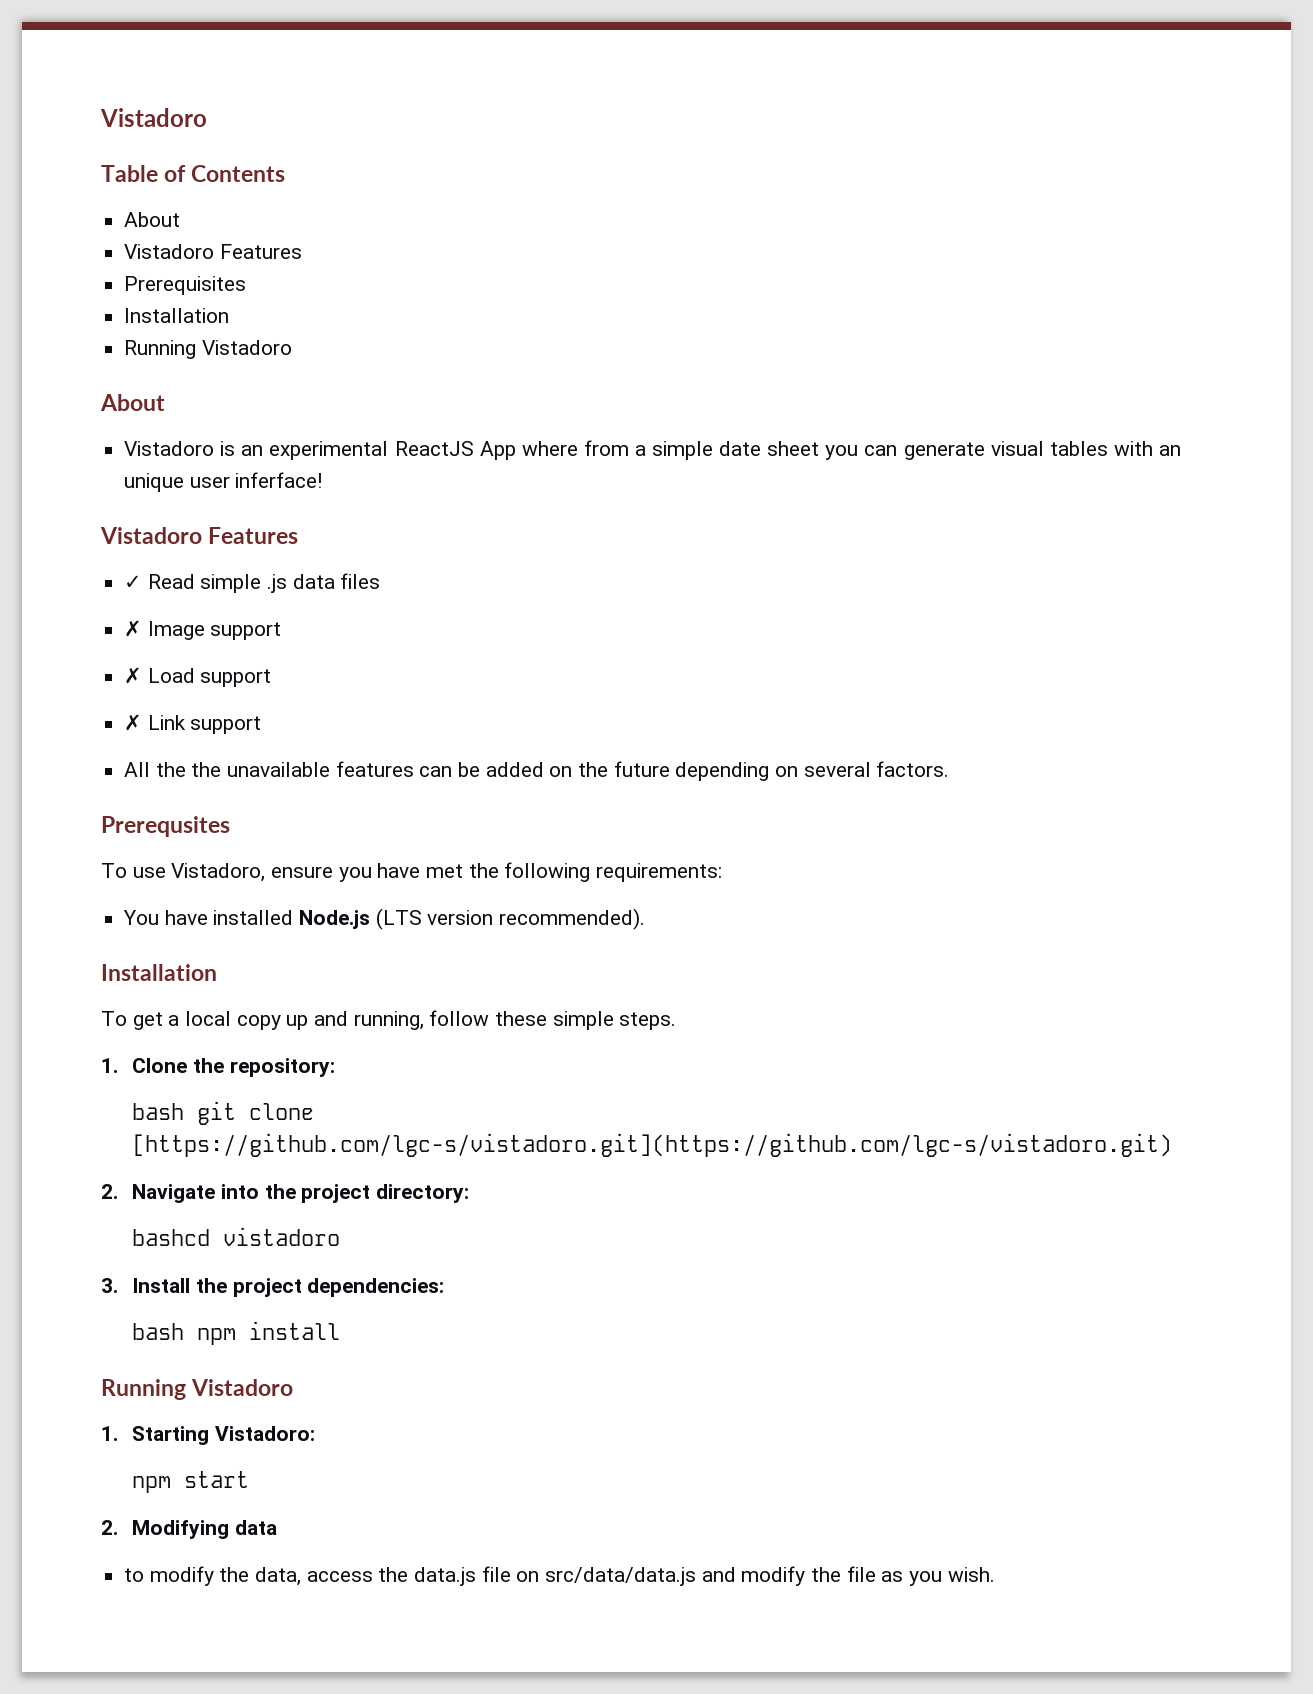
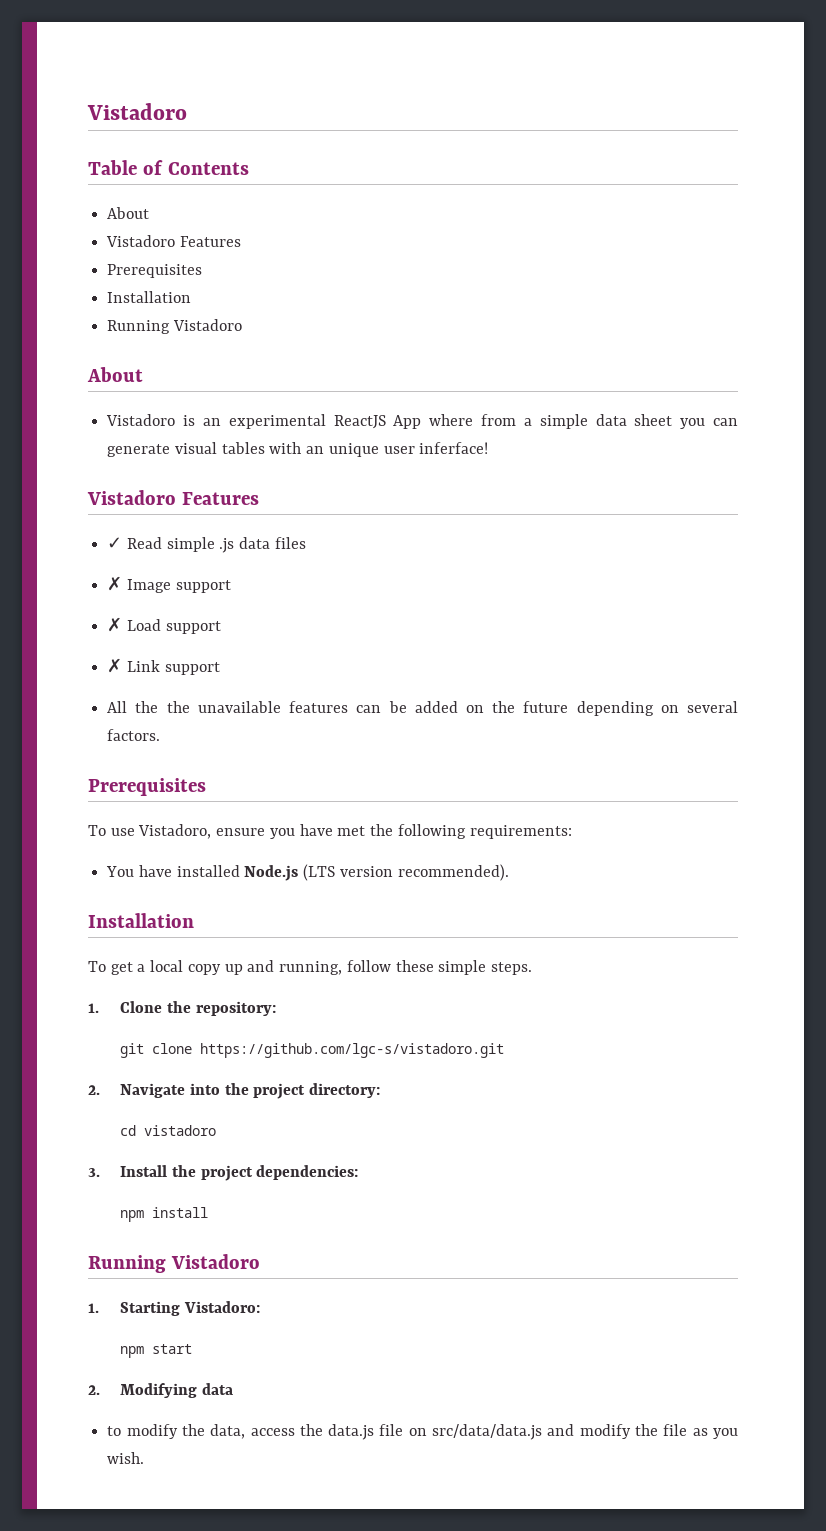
- Vistadoro is an experimental ReactJS App where from a simple date sheet you can generate visual tables with an unique user inferface!
+ Vistadoro is an experimental ReactJS App where from a simple data sheet you can generate visual tables with an unique user inferface!
  All the the unavailable features can be added on the future depending on several factors.
- Prerequsites
+ Prerequisites
- bash git clone [https://github.com/lgc-s/vistadoro.git](https://github.com/lgc-s/vistadoro.git)
+ git clone https://github.com/lgc-s/vistadoro.git
- bashcd vistadoro
+ cd vistadoro
- bash npm install
+ npm install

